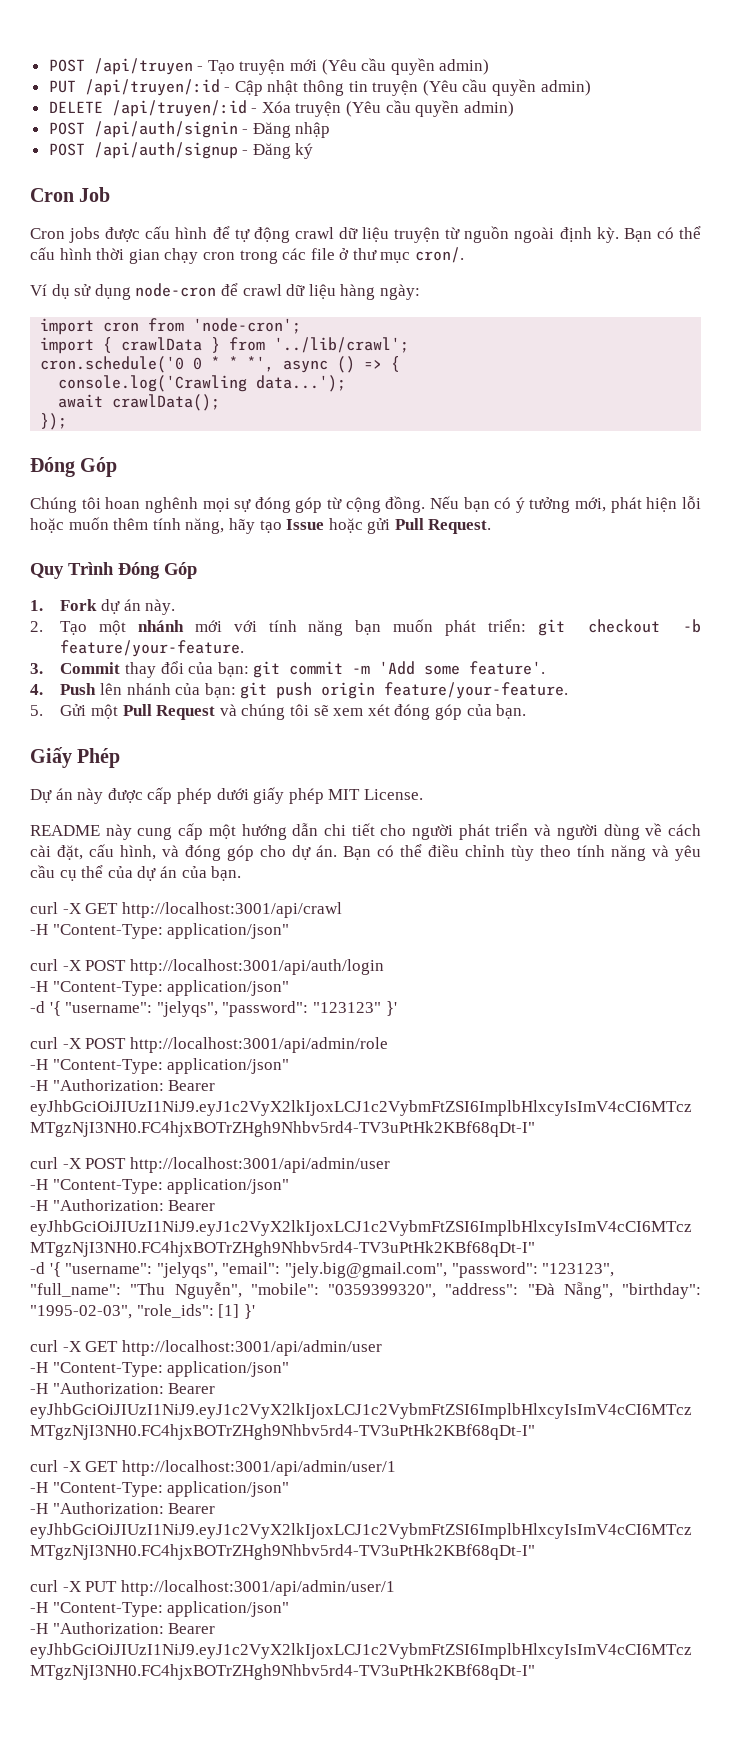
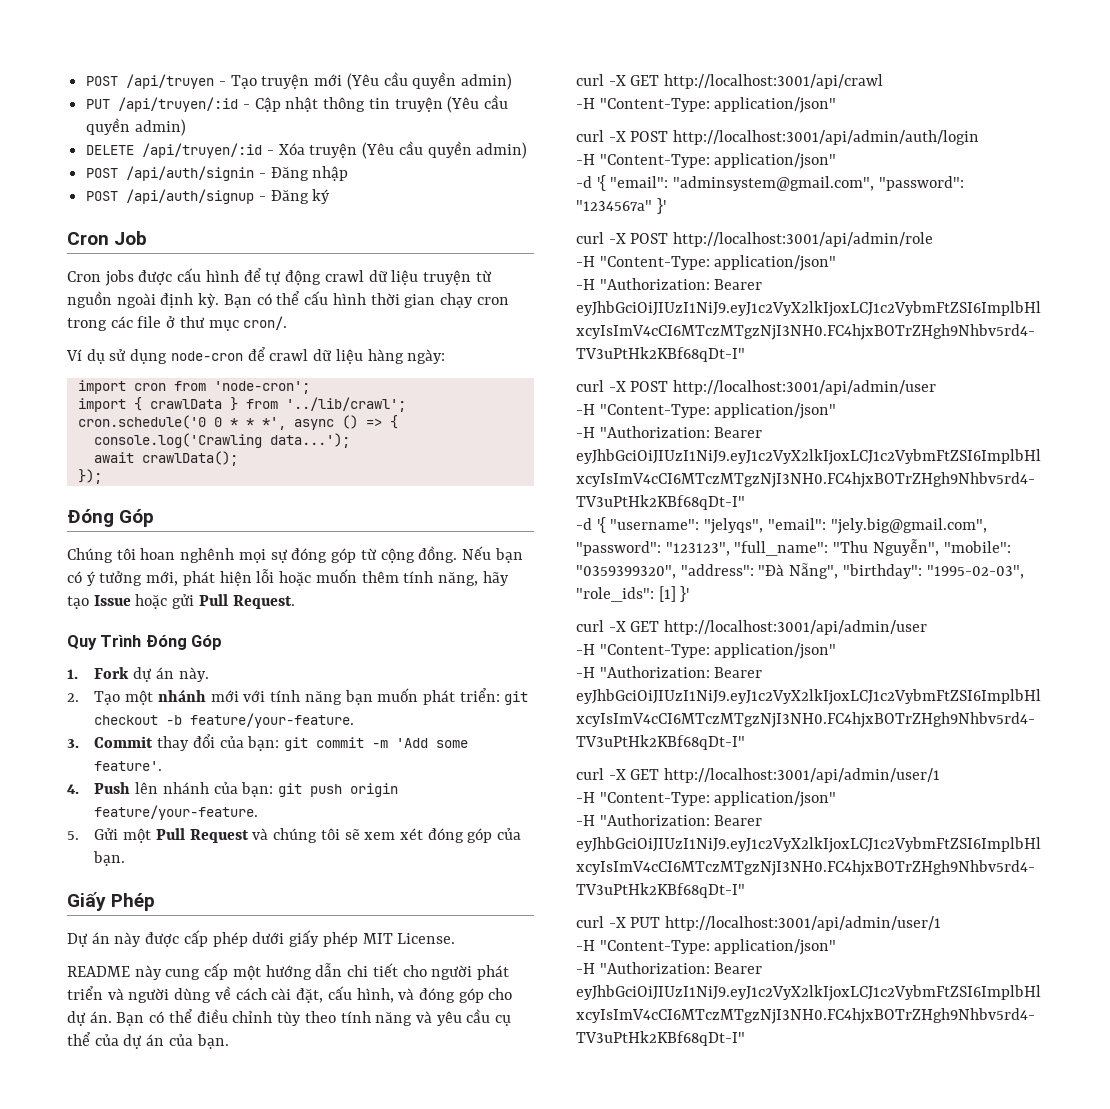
- curl -X POST http://localhost:3001/api/auth/login
+ curl -X POST http://localhost:3001/api/admin/auth/login
- -d '{ "username": "jelyqs", "password": "123123" }'
+ -d '{ "email": "adminsystem@gmail.com", "password": "1234567a" }'

